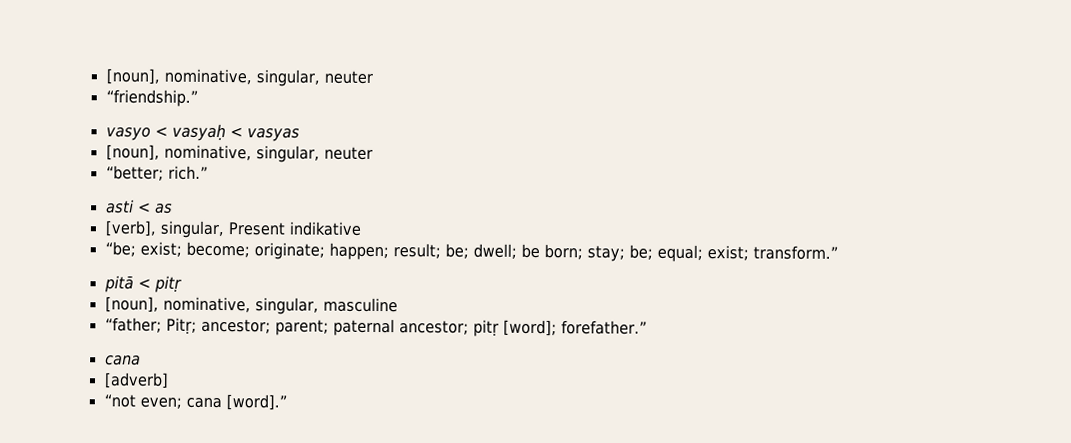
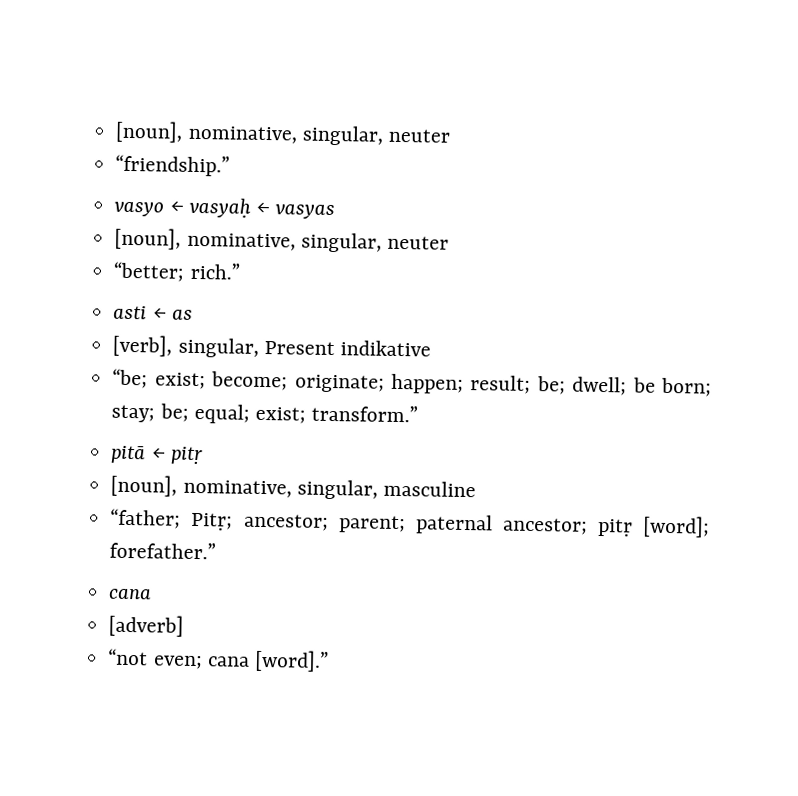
- vasyo < vasyaḥ < vasyas
+ vasyo ← vasyaḥ ← vasyas
- asti < as
+ asti ← as
- pitā < pitṛ
+ pitā ← pitṛ

